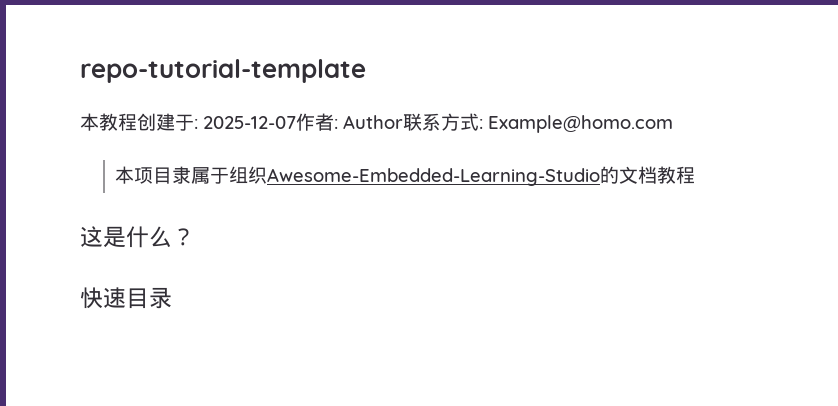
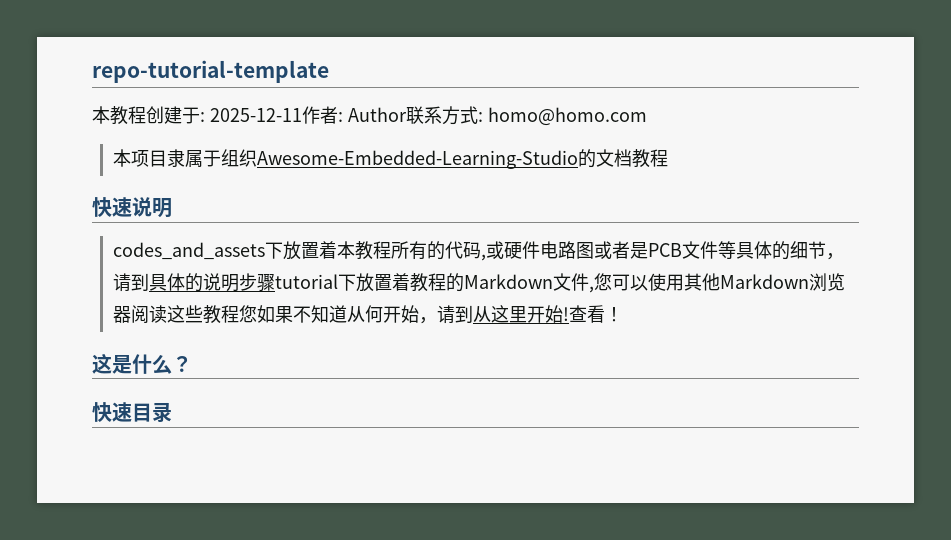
- 本教程创建于: 2025-12-07作者: Author联系方式: Example@homo.com
+ 本教程创建于: 2025-12-11作者: Author联系方式: homo@homo.com
+ 快速说明
+ codes_and_assets下放置着本教程所有的代码,或硬件电路图或者是PCB文件等具体的细节，请到具体的说明步骤tutorial下放置着教程的Markdown文件,您可以使用其他Markdown浏览器阅读这些教程您如果不知道从何开始，请到从这里开始!查看！

